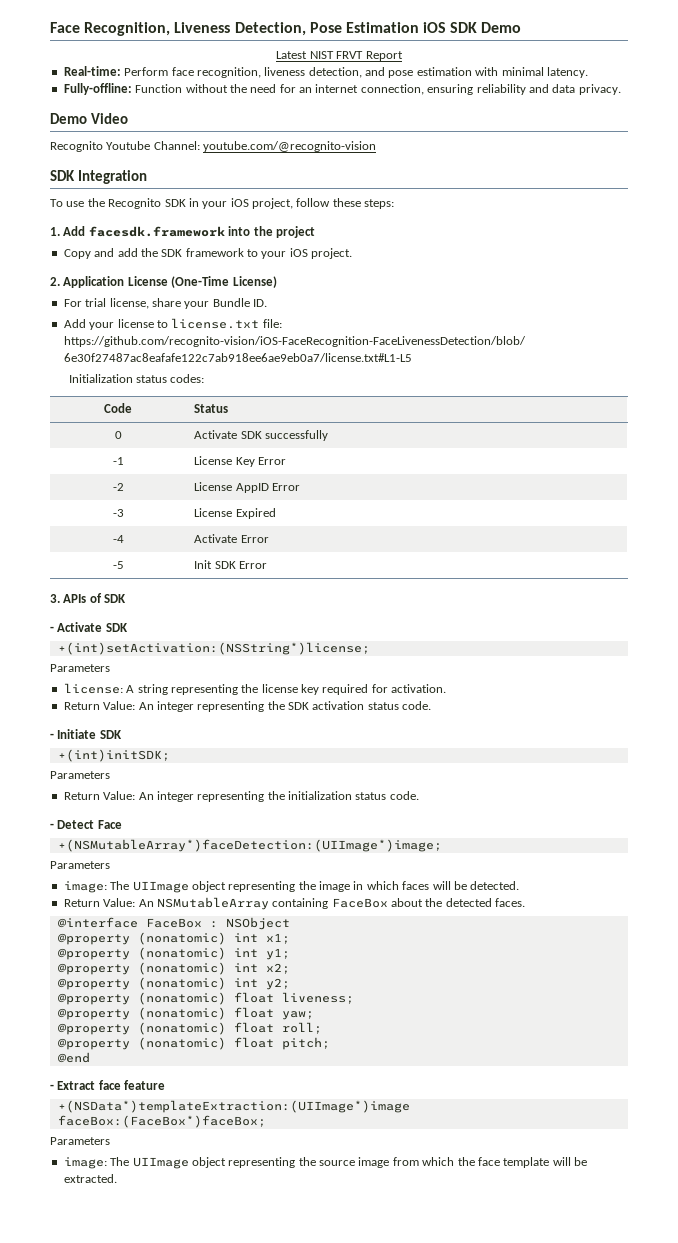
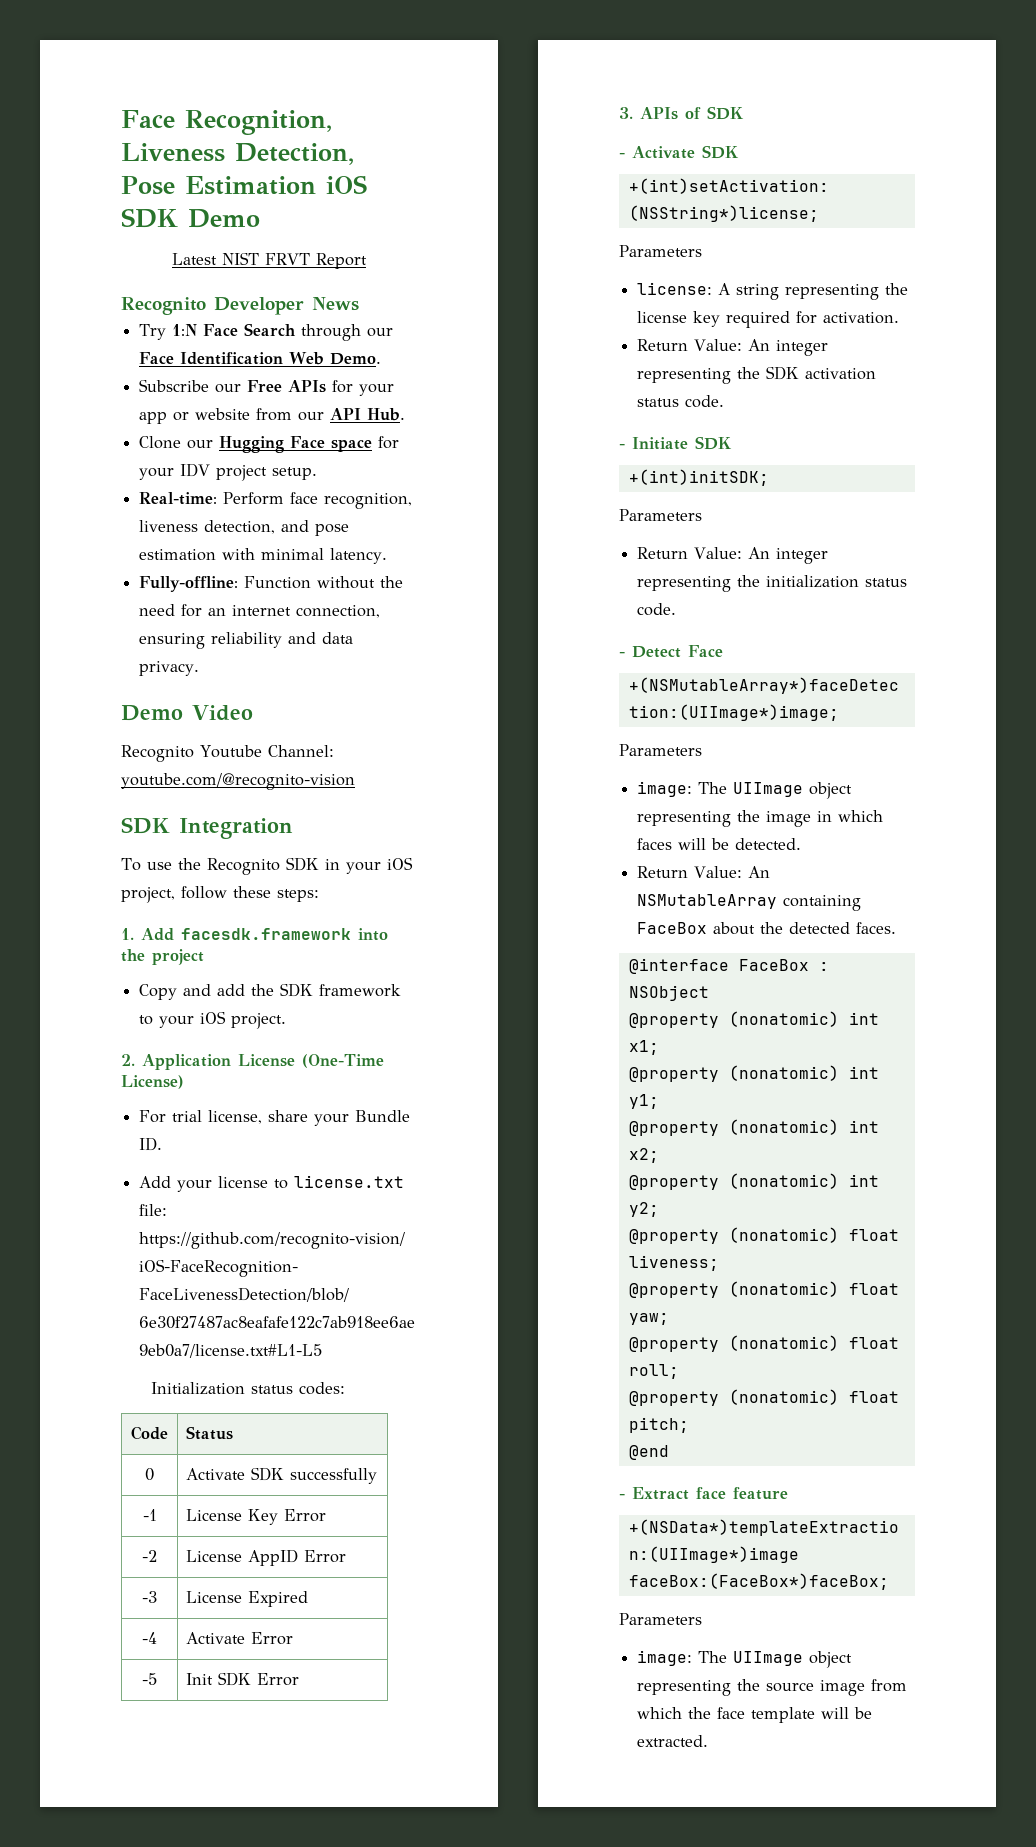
+ Recognito Developer News
+ Try 1:N Face Search through our Face Identification Web Demo.
+ Subscribe our Free APIs for your app or website from our API Hub.
+ Clone our Hugging Face space for your IDV project setup.

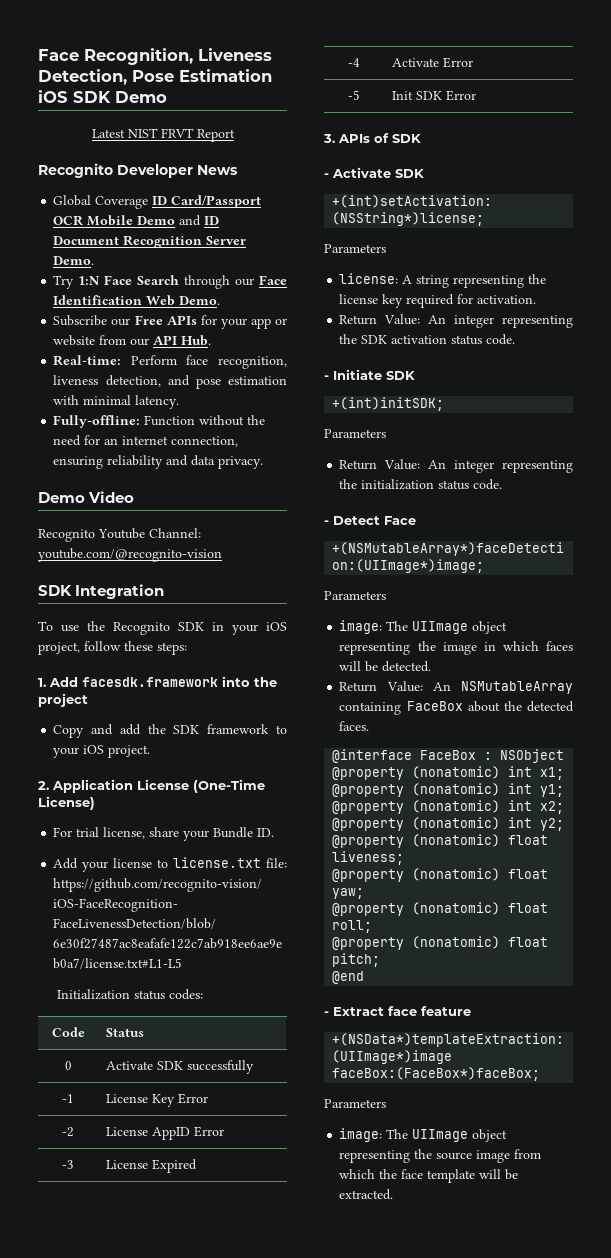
+ Global Coverage ID Card/Passport OCR Mobile Demo and ID Document Recognition Server Demo.
- Clone our Hugging Face space for your IDV project setup.

